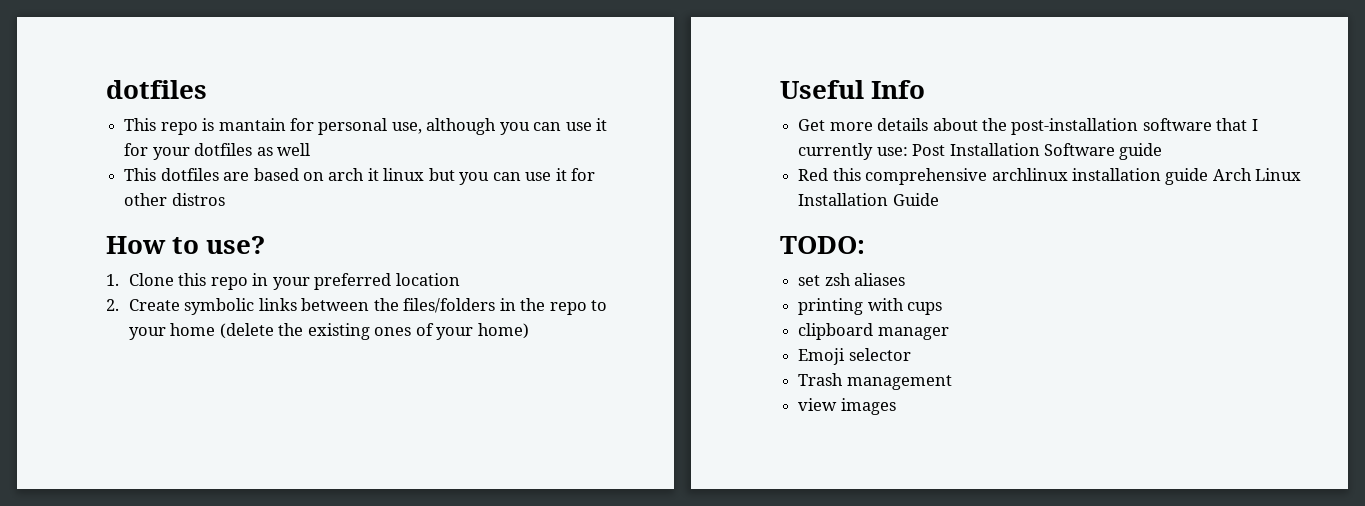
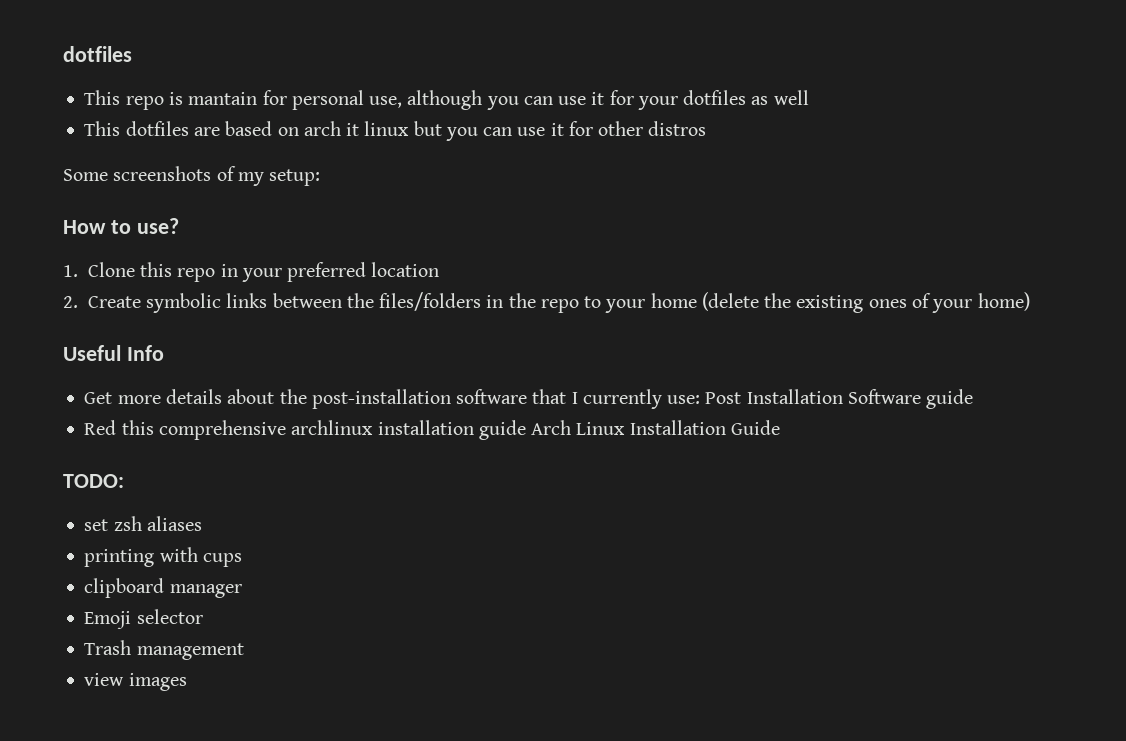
+ Some screenshots of my setup:

